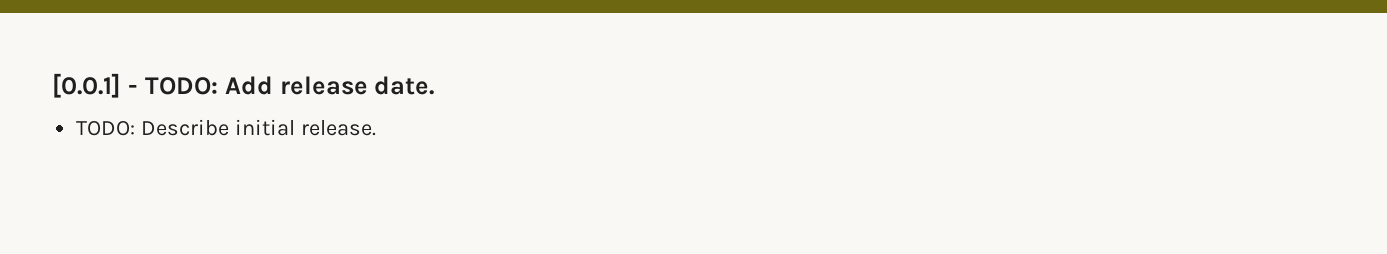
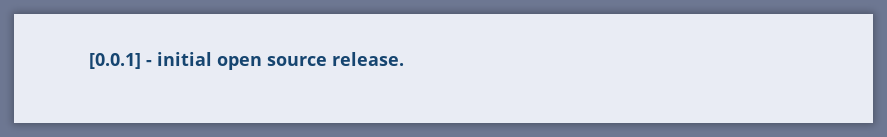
- [0.0.1] - TODO: Add release date.
- TODO: Describe initial release.
+ [0.0.1] - initial open source release.

